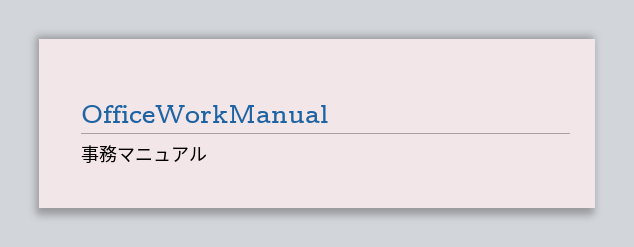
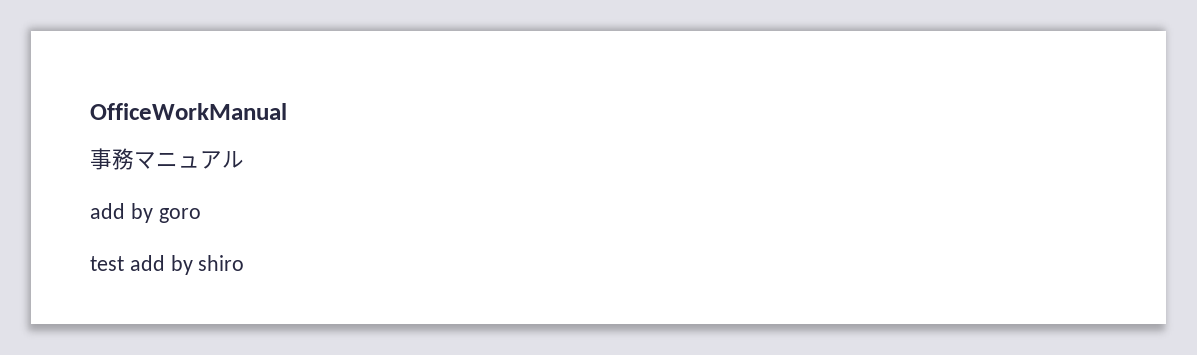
+ add by goro
+ test add by shiro

